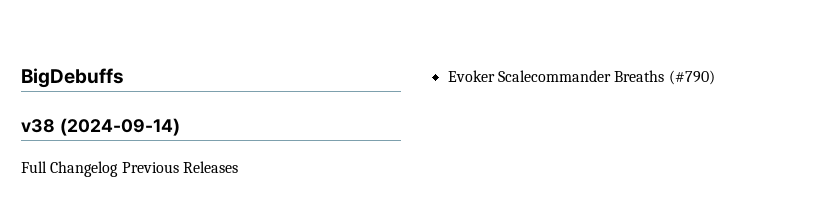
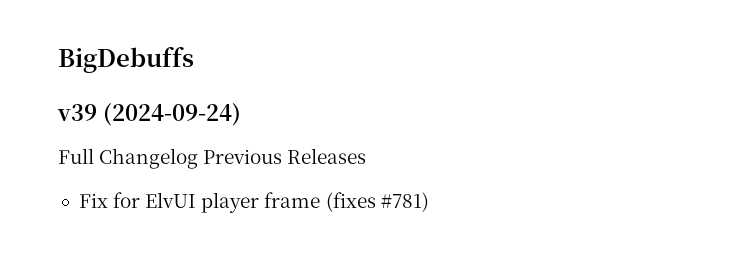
- v38 (2024-09-14)
+ v39 (2024-09-24)
- Evoker Scalecommander Breaths (#790)
+ Fix for ElvUI player frame (fixes #781)

